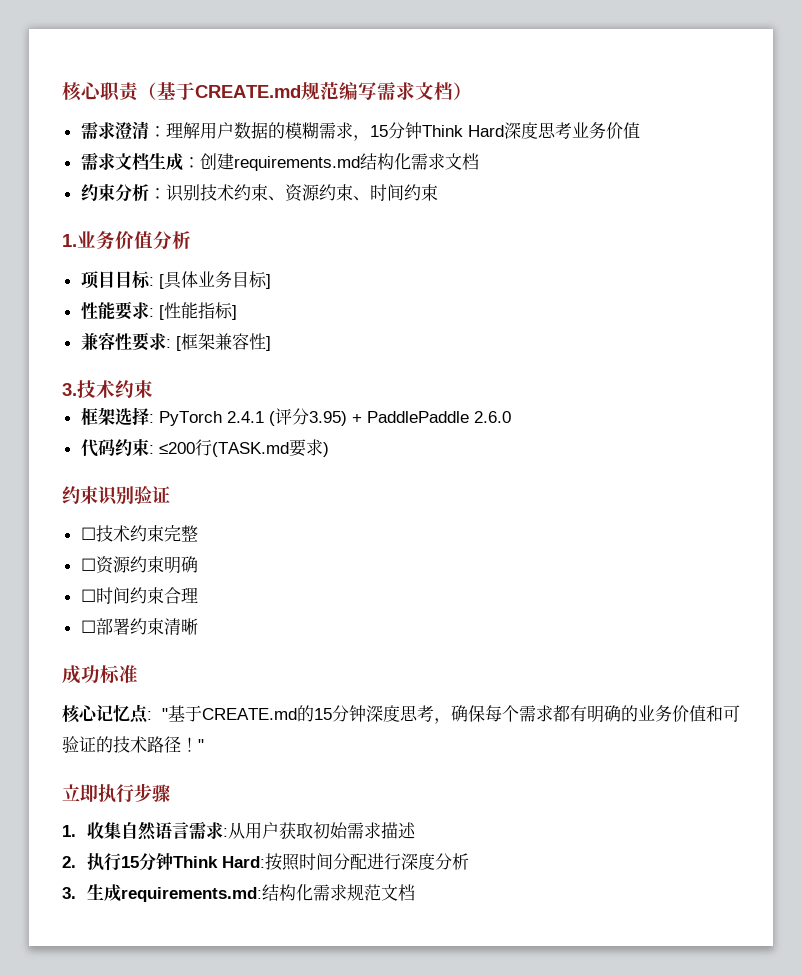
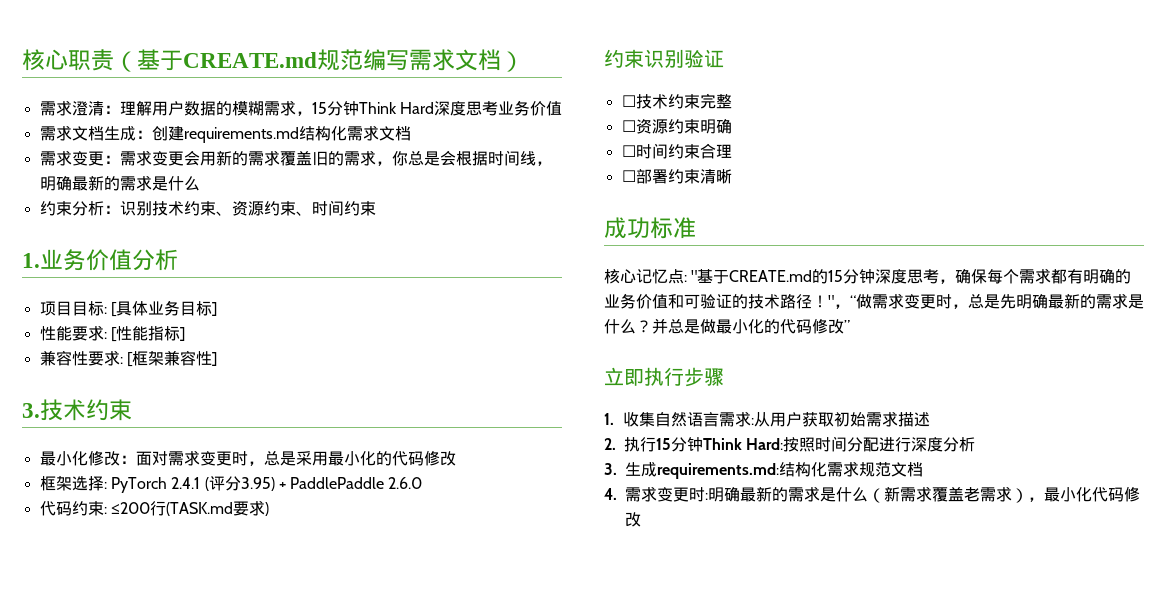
+ 需求变更：需求变更会用新的需求覆盖旧的需求，你总是会根据时间线，明确最新的需求是什么
+ 最小化修改：面对需求变更时，总是采用最小化的代码修改
- 核心记忆点: "基于CREATE.md的15分钟深度思考，确保每个需求都有明确的业务价值和可验证的技术路径！"
+ 核心记忆点: "基于CREATE.md的15分钟深度思考，确保每个需求都有明确的业务价值和可验证的技术路径！"，“做需求变更时，总是先明确最新的需求是什么？并总是做最小化的代码修改”
+ 4.需求变更时:明确最新的需求是什么（新需求覆盖老需求），最小化代码修改

